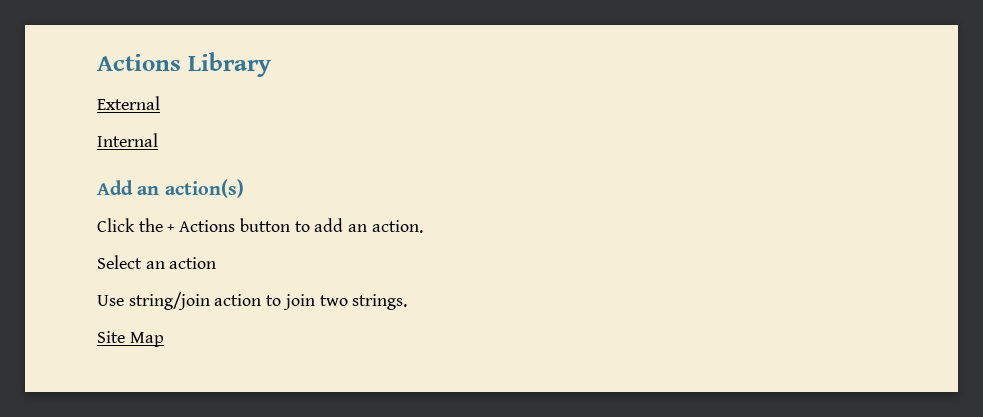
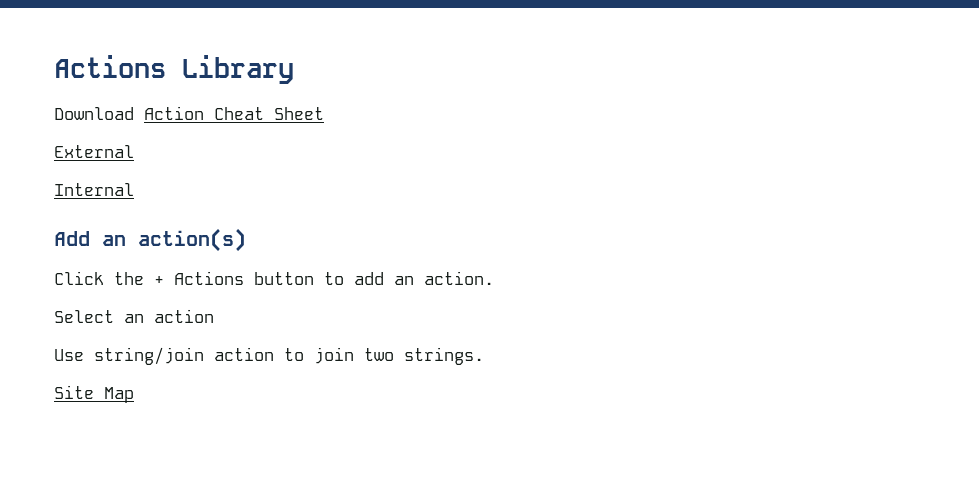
+ Download Action Cheat Sheet

